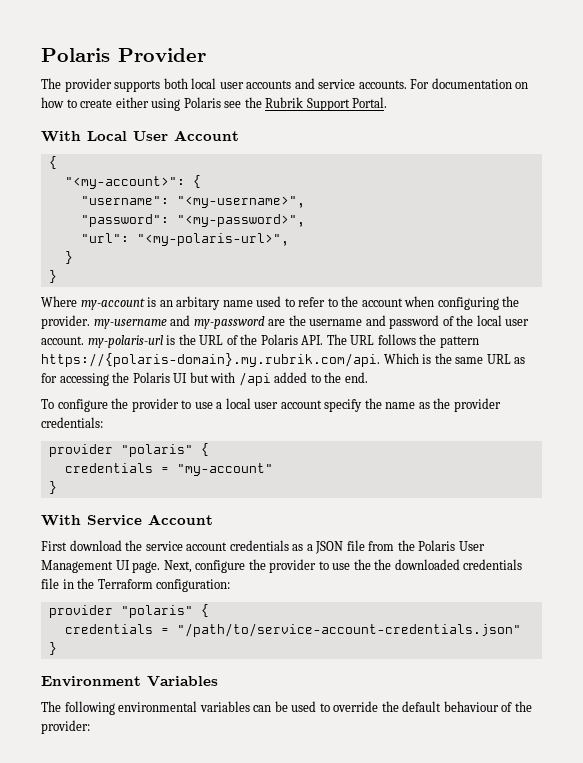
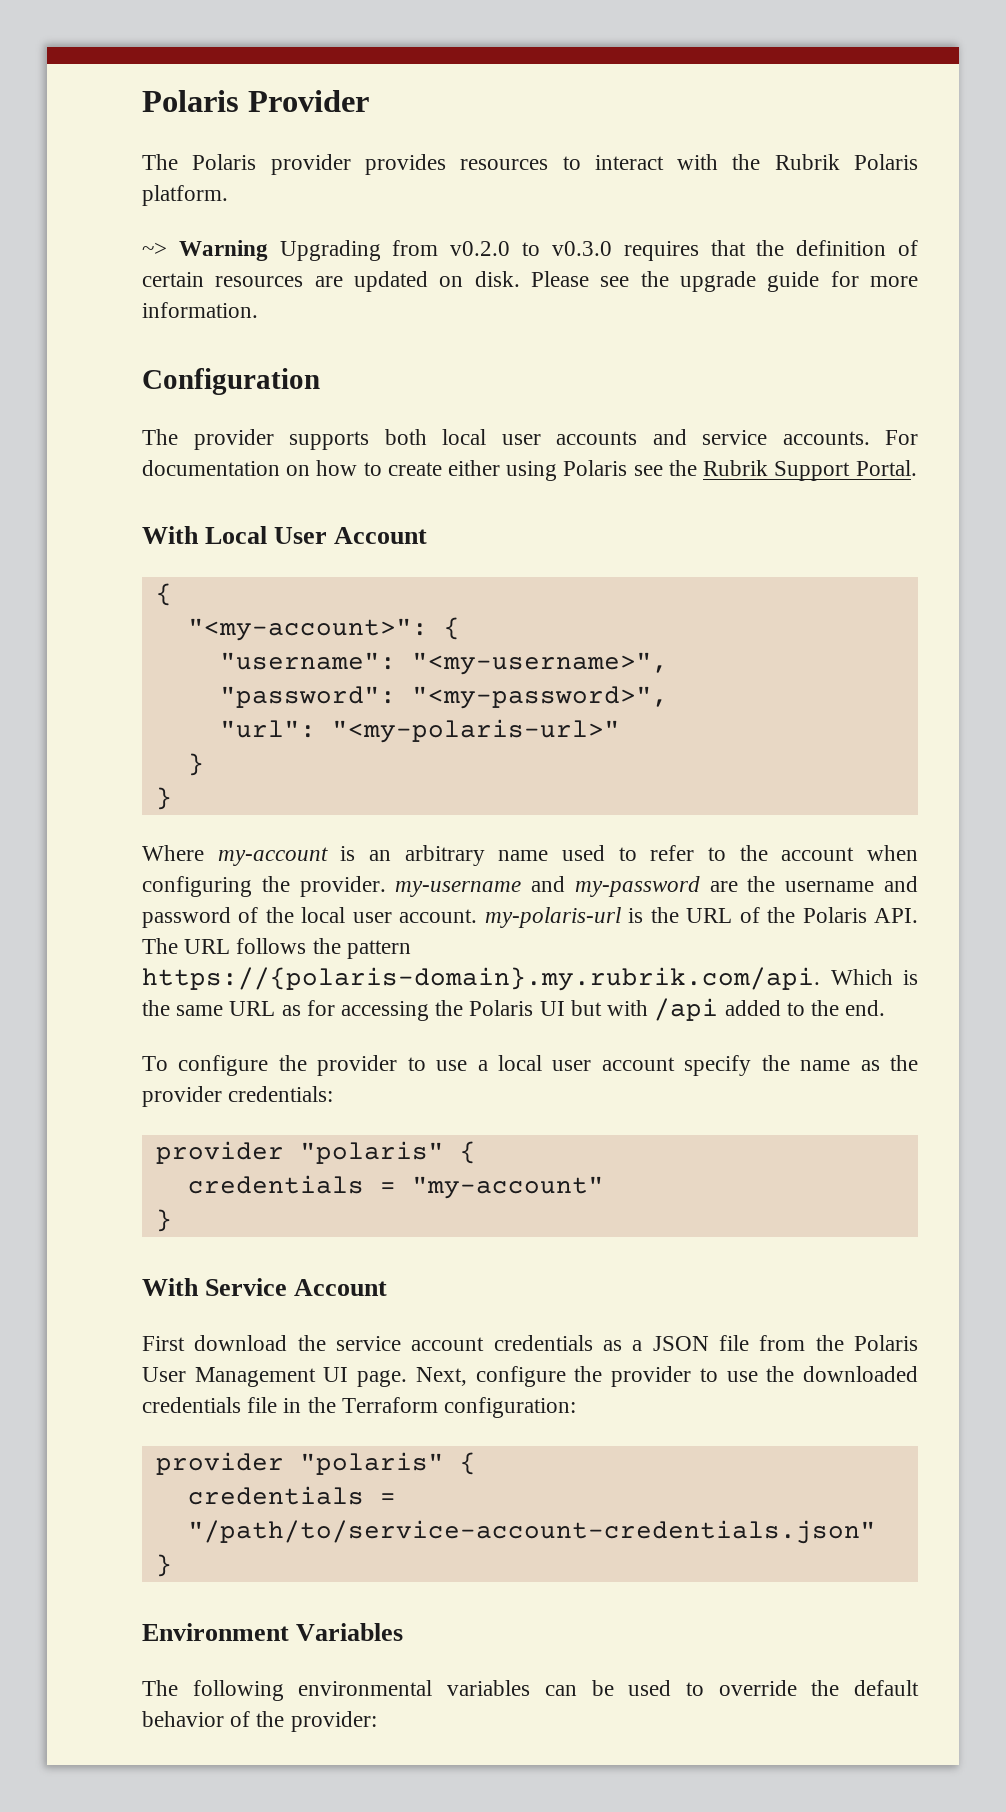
+ The Polaris provider provides resources to interact with the Rubrik Polaris platform.
+ ~> Warning Upgrading from v0.2.0 to v0.3.0 requires that the definition of certain resources are updated on disk. Please see the upgrade guide for more information.
+ Configuration
- "url": "<my-polaris-url>",
+ "url": "<my-polaris-url>"
- Where my-account is an arbitary name used to refer to the account when configuring the provider. my-username and my-password are the username and password of the local user account. my-polaris-url is the URL of the Polaris API. The URL follows the pattern https://{polaris-domain}.my.rubrik.com/api. Which is the same URL as for accessing the Polaris UI but with /api added to the end.
+ Where my-account is an arbitrary name used to refer to the account when configuring the provider. my-username and my-password are the username and password of the local user account. my-polaris-url is the URL of the Polaris API. The URL follows the pattern https://{polaris-domain}.my.rubrik.com/api. Which is the same URL as for accessing the Polaris UI but with /api added to the end.
- Next, configure the provider to use the the downloaded credentials file in the Terraform configuration:
+ Next, configure the provider to use the downloaded credentials file in the Terraform configuration:
- The following environmental variables can be used to override the default behaviour of the provider:
+ The following environmental variables can be used to override the default behavior of the provider:

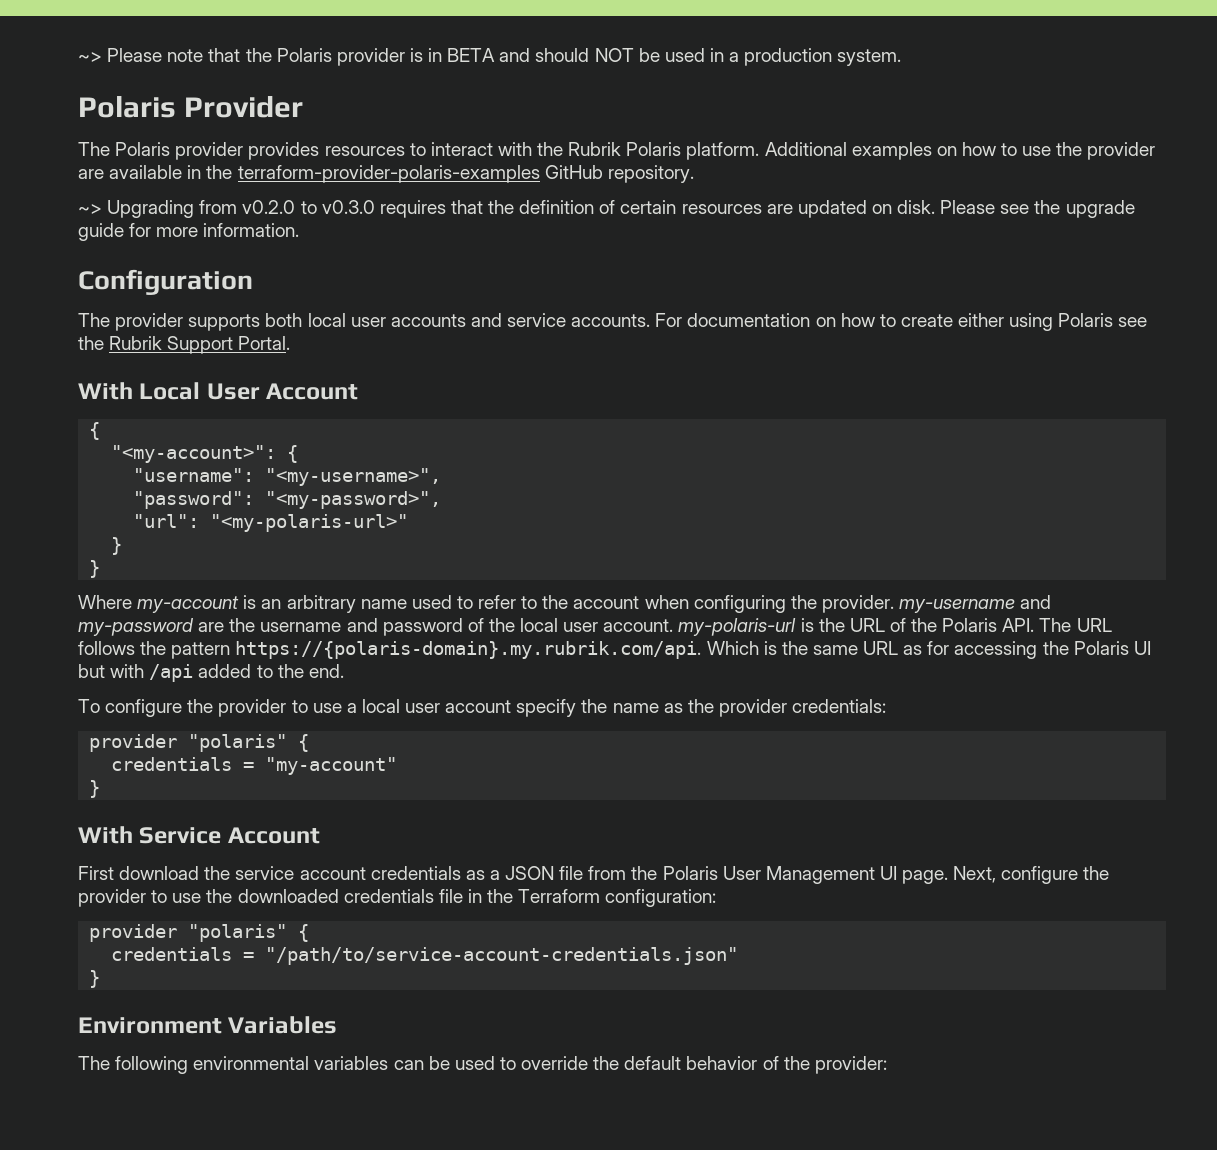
+ ~> Please note that the Polaris provider is in BETA and should NOT be used in a production system.
- The Polaris provider provides resources to interact with the Rubrik Polaris platform.
- ~> Warning Upgrading from v0.2.0 to v0.3.0 requires that the definition of certain resources are updated on disk.
+ The Polaris provider provides resources to interact with the Rubrik Polaris platform. Additional examples on how to use the provider are available in the terraform-provider-polaris-examples GitHub repository.
+ ~> Upgrading from v0.2.0 to v0.3.0 requires that the definition of certain resources are updated on disk.

